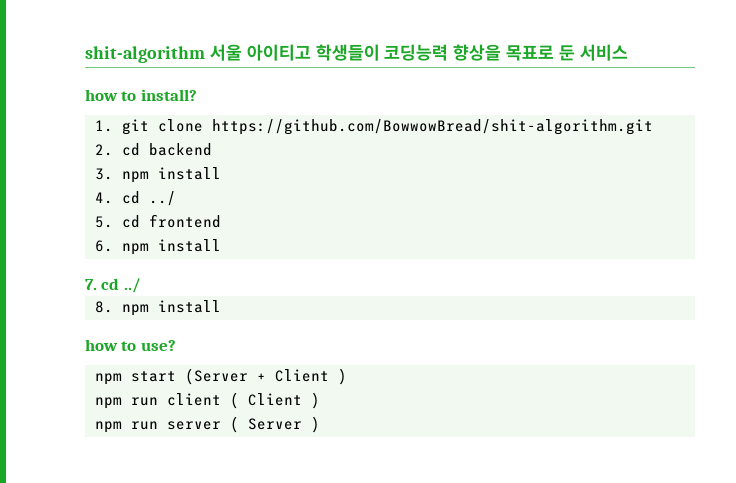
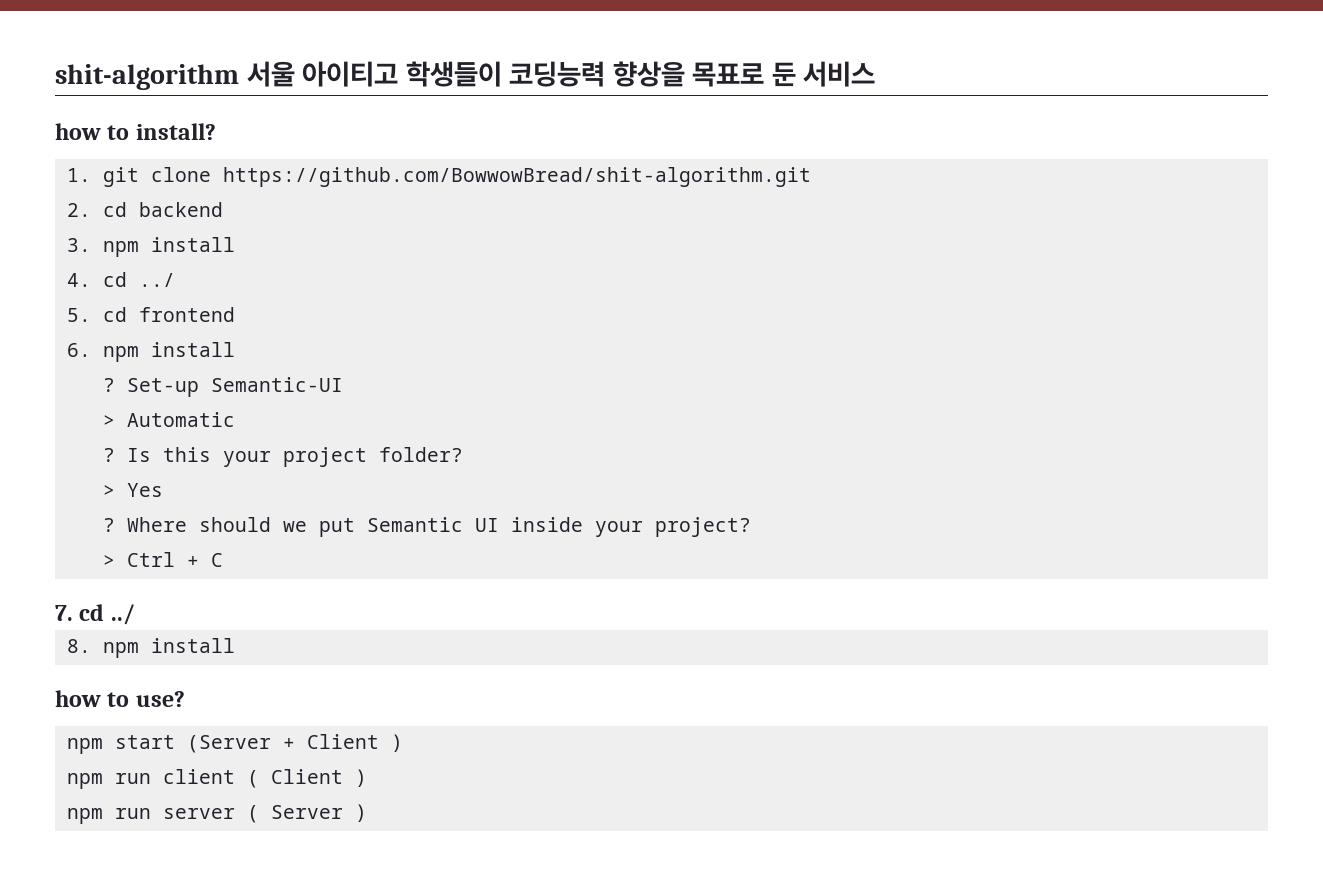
+ ? Set-up Semantic-UI
+ > Automatic
+ ? Is this your project folder?
+ > Yes
+ ? Where should we put Semantic UI inside your project?
+ > Ctrl + C

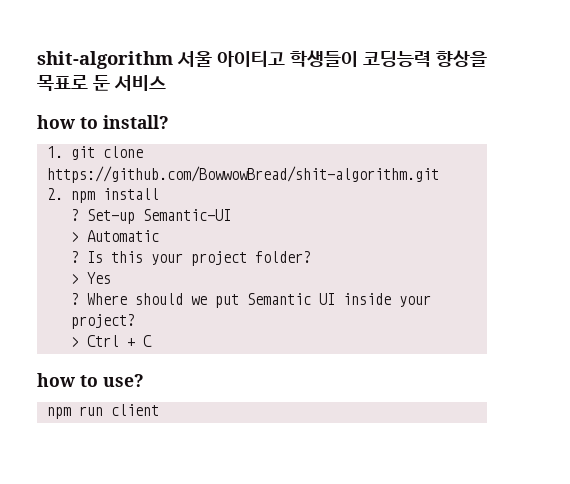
- 2. cd backend
- 3. npm install
- 4. cd ../
- 5. cd frontend
- 6. npm install
+ 2. npm install
- 7. cd ../
- 8. npm install
  how to use?
- npm start (Server + Client )
- npm run client ( Client )
- npm run server ( Server )
+ npm run client

